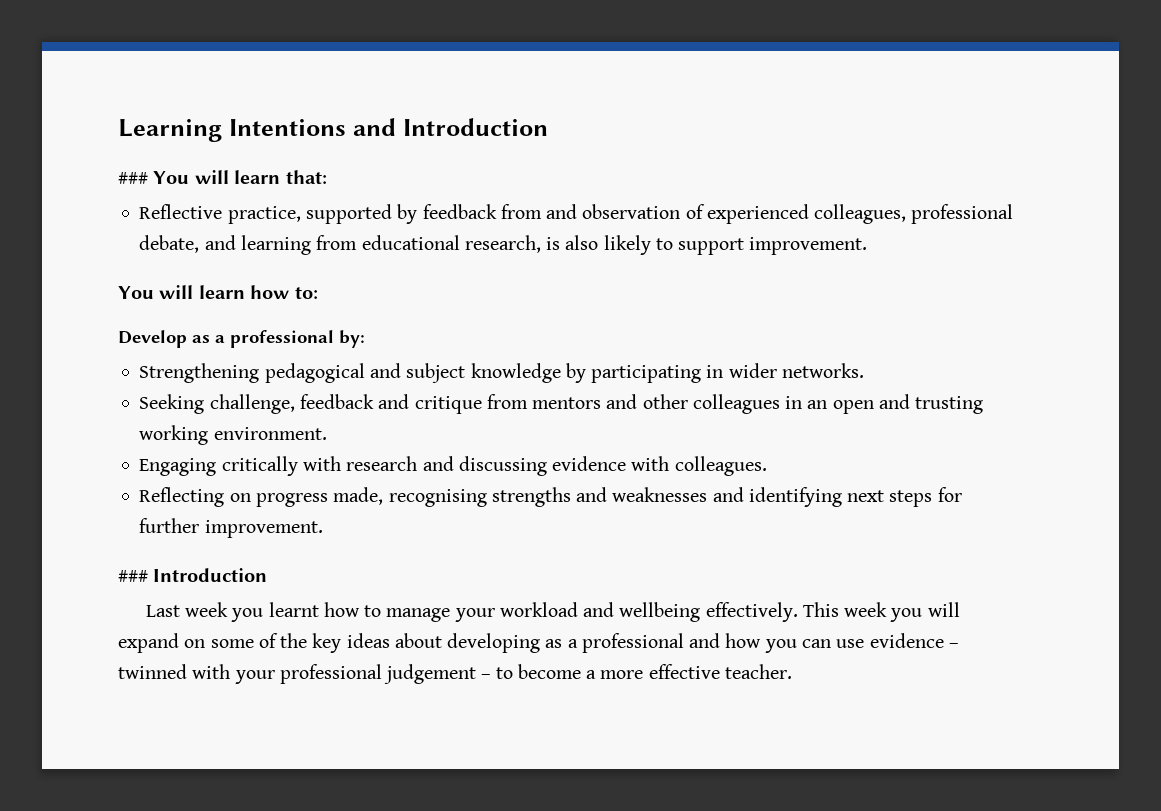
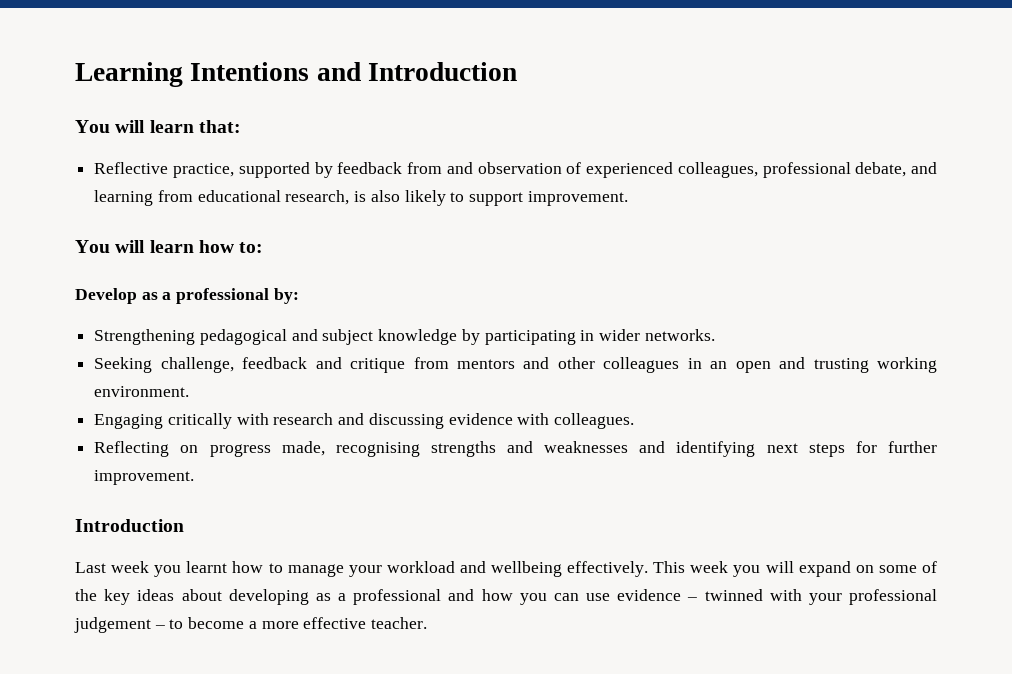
- ### You will learn that:
+ You will learn that:
  Reflecting on progress made, recognising strengths and weaknesses and identifying next steps for further improvement.
- ### Introduction
+ Introduction

